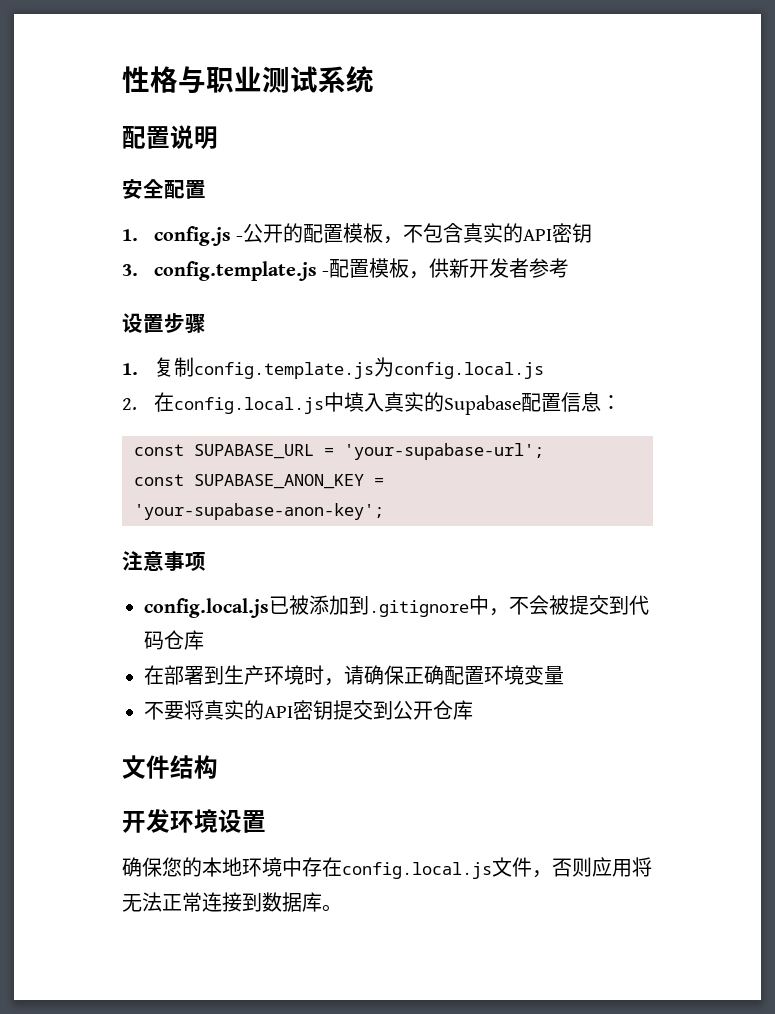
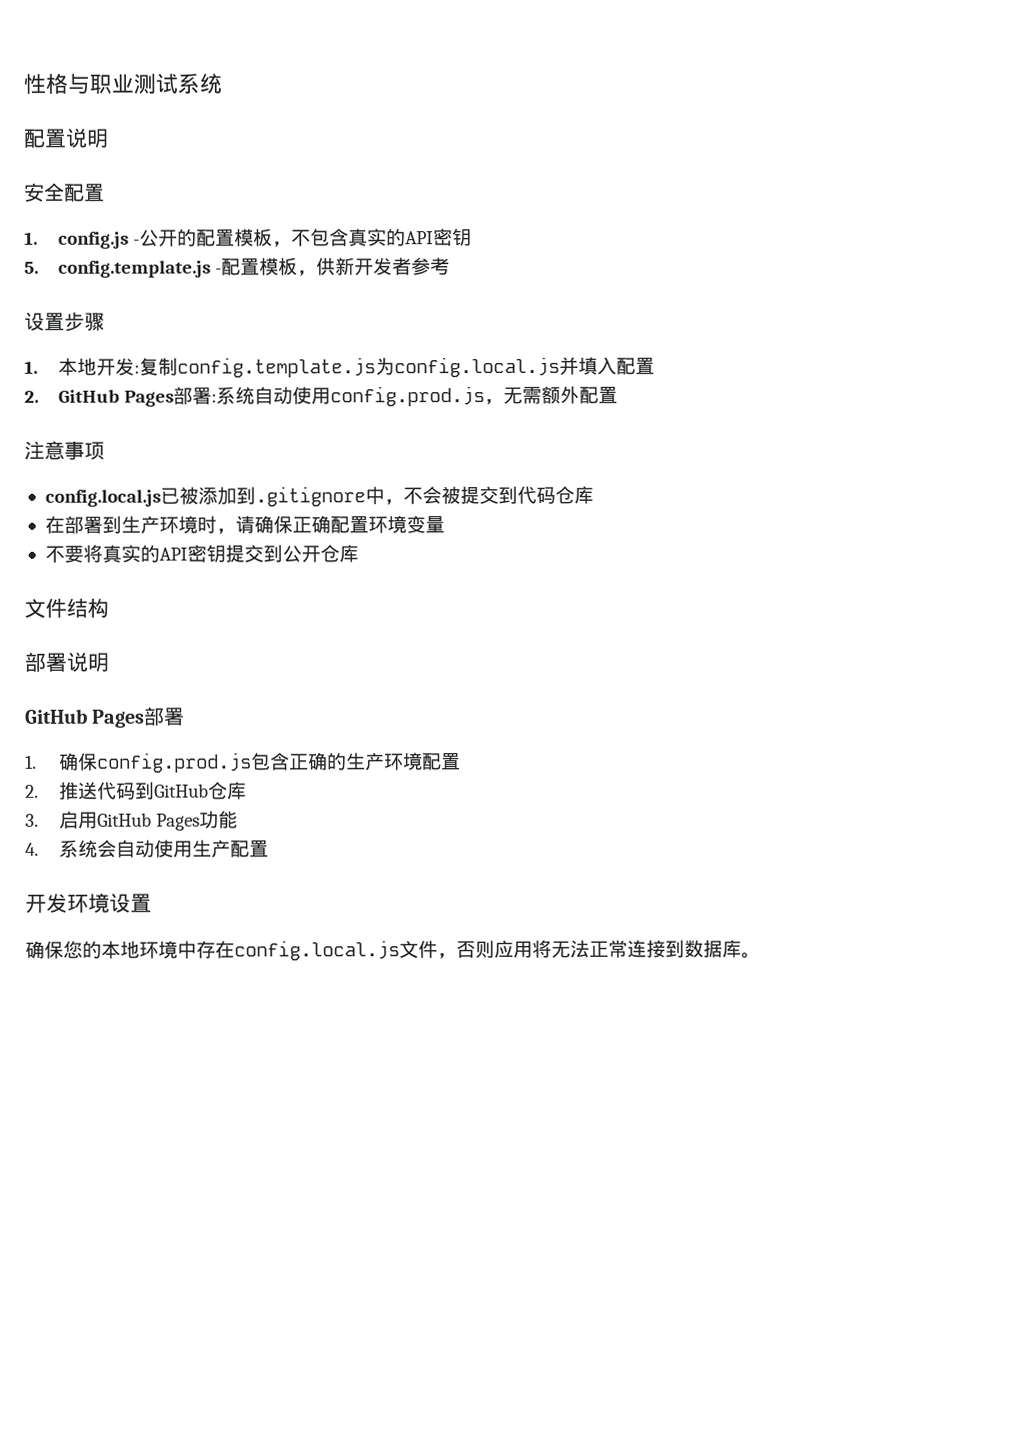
- 3. config.template.js -配置模板，供新开发者参考
+ 5. config.template.js -配置模板，供新开发者参考
- 1.复制config.template.js为config.local.js
- 2.在config.local.js中填入真实的Supabase配置信息：
- const SUPABASE_URL = 'your-supabase-url';
- const SUPABASE_ANON_KEY = 'your-supabase-anon-key';
+ 1.本地开发:复制config.template.js为config.local.js并填入配置
+ 2. GitHub Pages部署:系统自动使用config.prod.js，无需额外配置
+ 部署说明
+ GitHub Pages部署
+ 1.确保config.prod.js包含正确的生产环境配置
+ 2.推送代码到GitHub仓库
+ 3.启用GitHub Pages功能
+ 4.系统会自动使用生产配置

